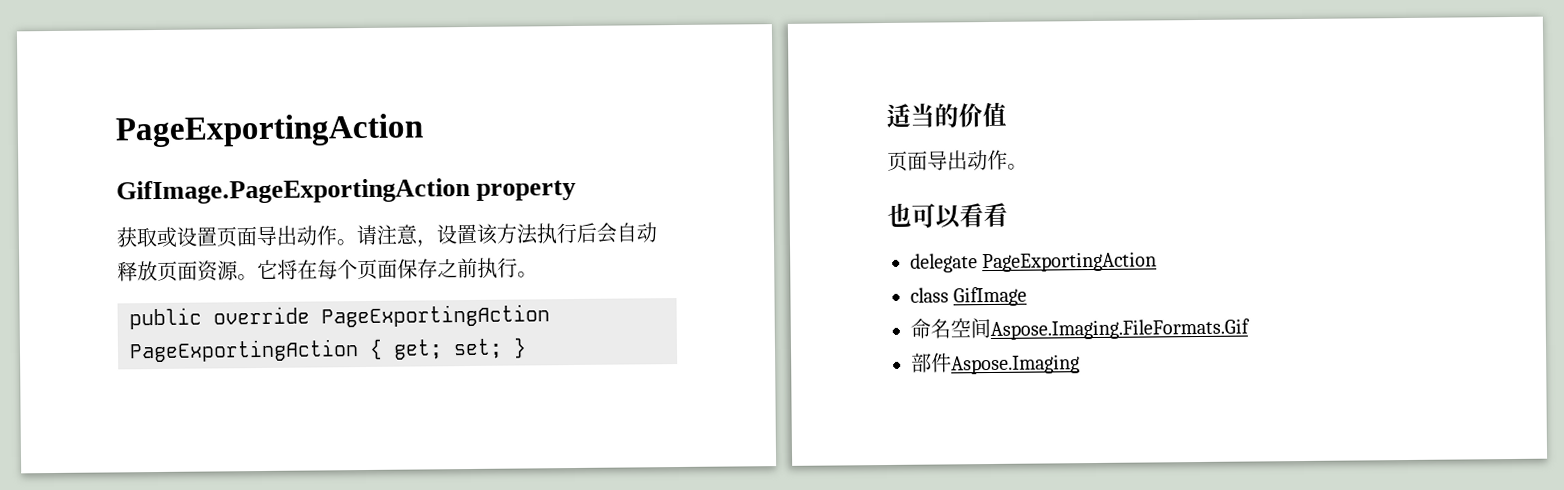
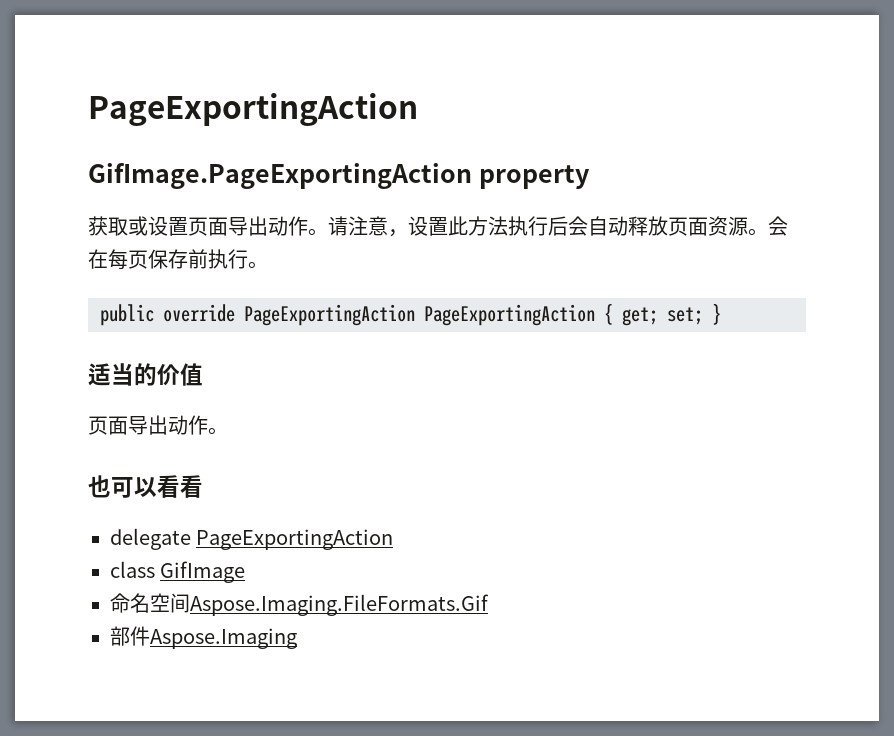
- 请注意，设置该方法执行后会自动释放页面资源。
+ 请注意，设置此方法执行后会自动释放页面资源。
- 它将在每个页面保存之前执行。
+ 会在每页保存前执行。

